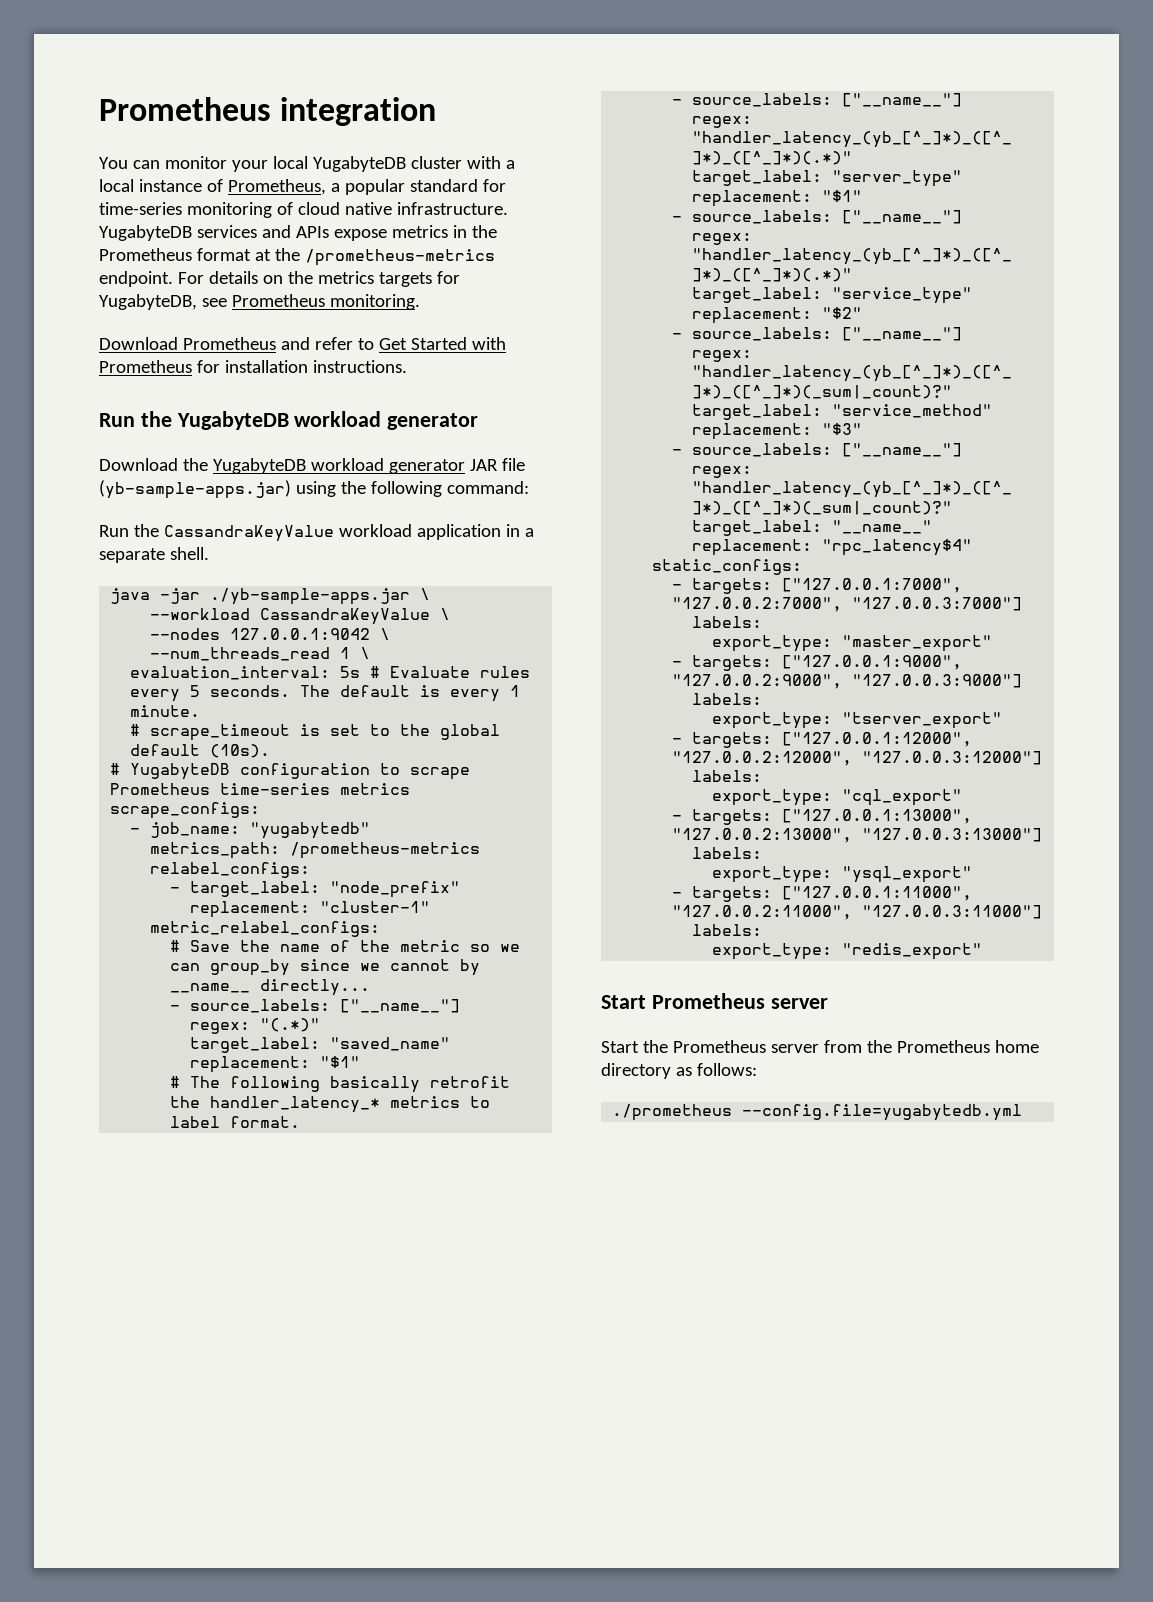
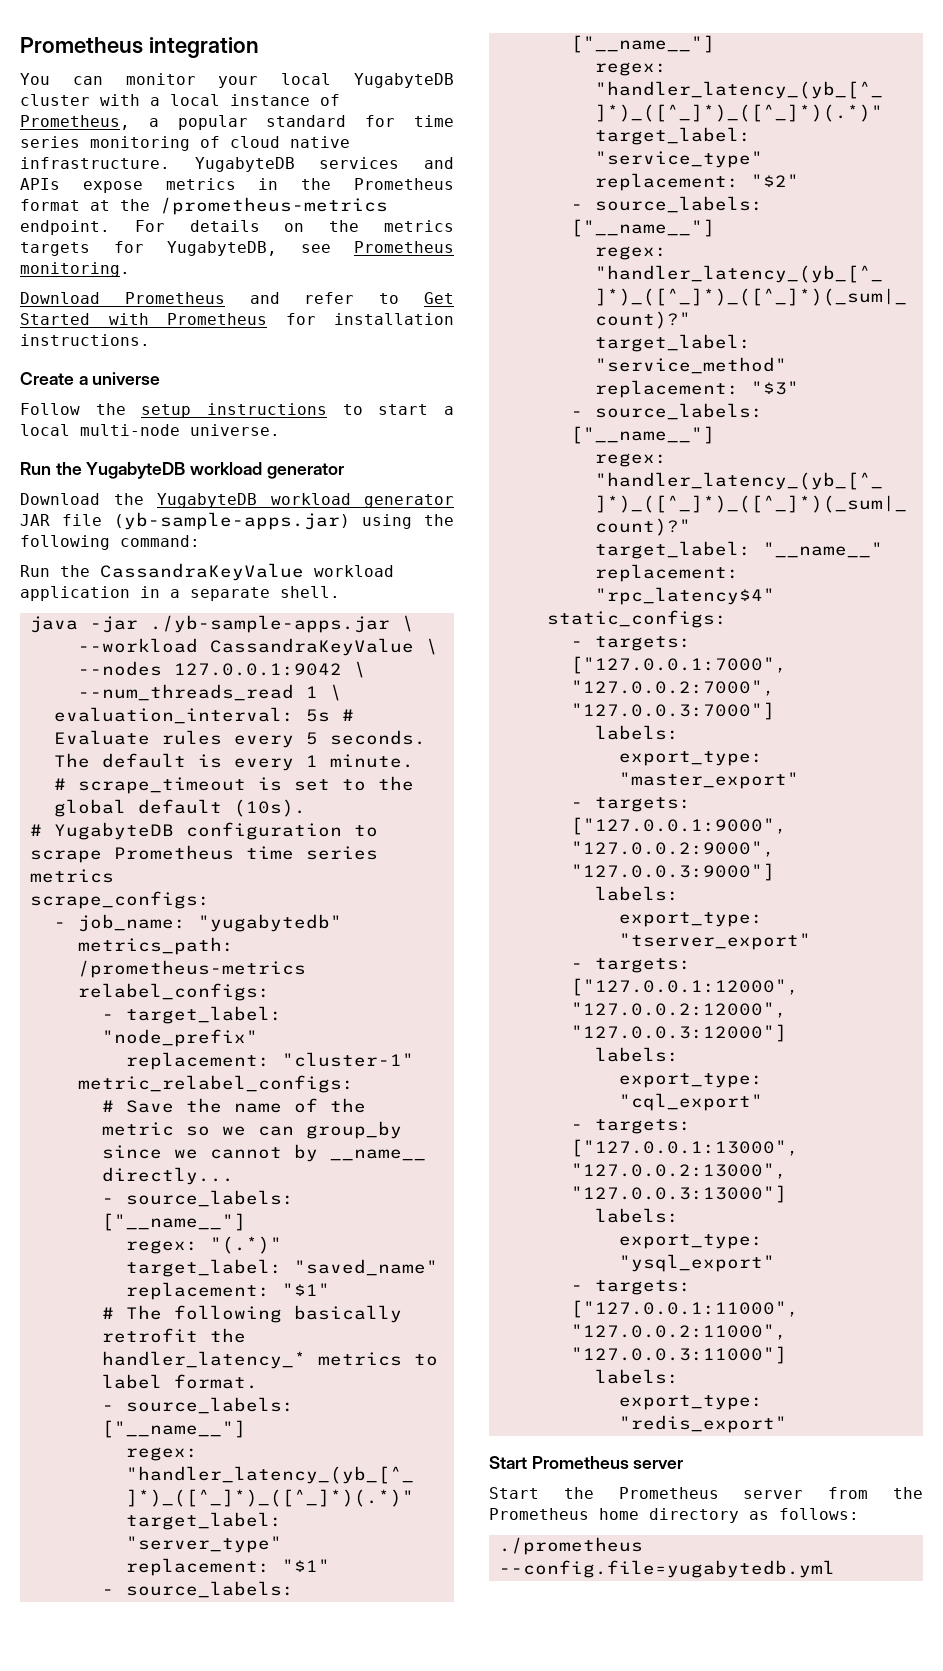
- You can monitor your local YugabyteDB cluster with a local instance of Prometheus, a popular standard for time-series monitoring of cloud native infrastructure.
+ You can monitor your local YugabyteDB cluster with a local instance of Prometheus, a popular standard for time series monitoring of cloud native infrastructure.
+ Create a universe
+ Follow the setup instructions to start a local multi-node universe.
- # YugabyteDB configuration to scrape Prometheus time-series metrics
+ # YugabyteDB configuration to scrape Prometheus time series metrics

